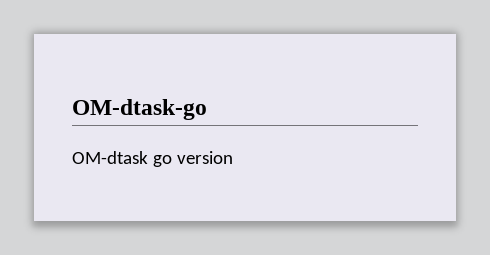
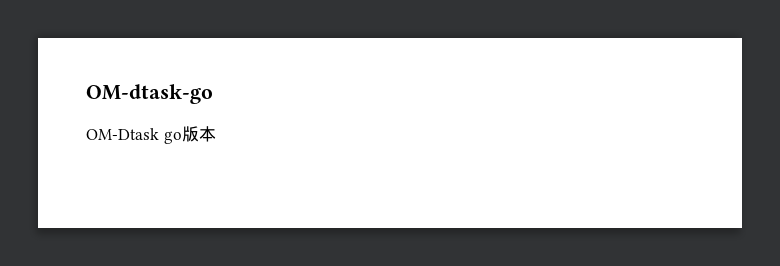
- OM-dtask go version
+ OM-Dtask go版本

